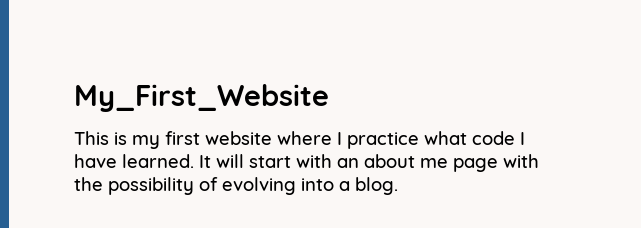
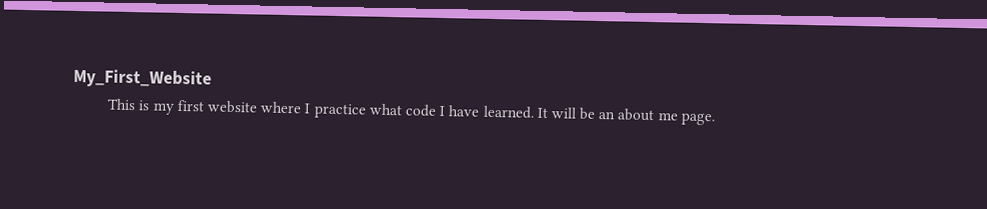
- It will start with an about me page with the possibility of evolving into a blog.
+ It will be an about me page.

